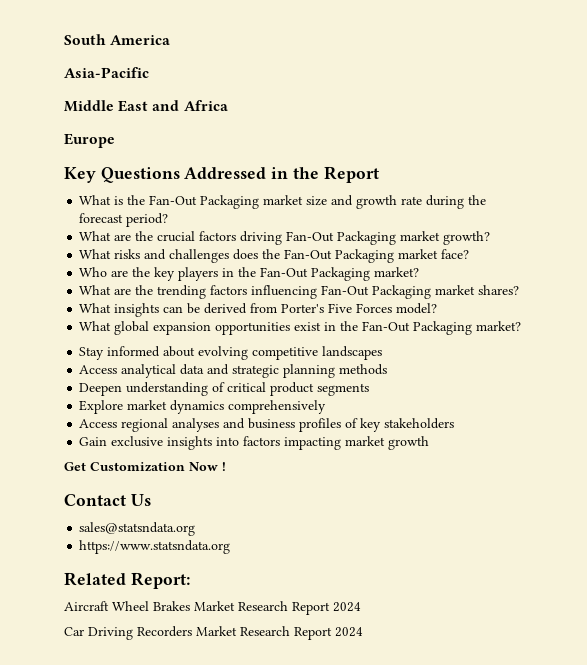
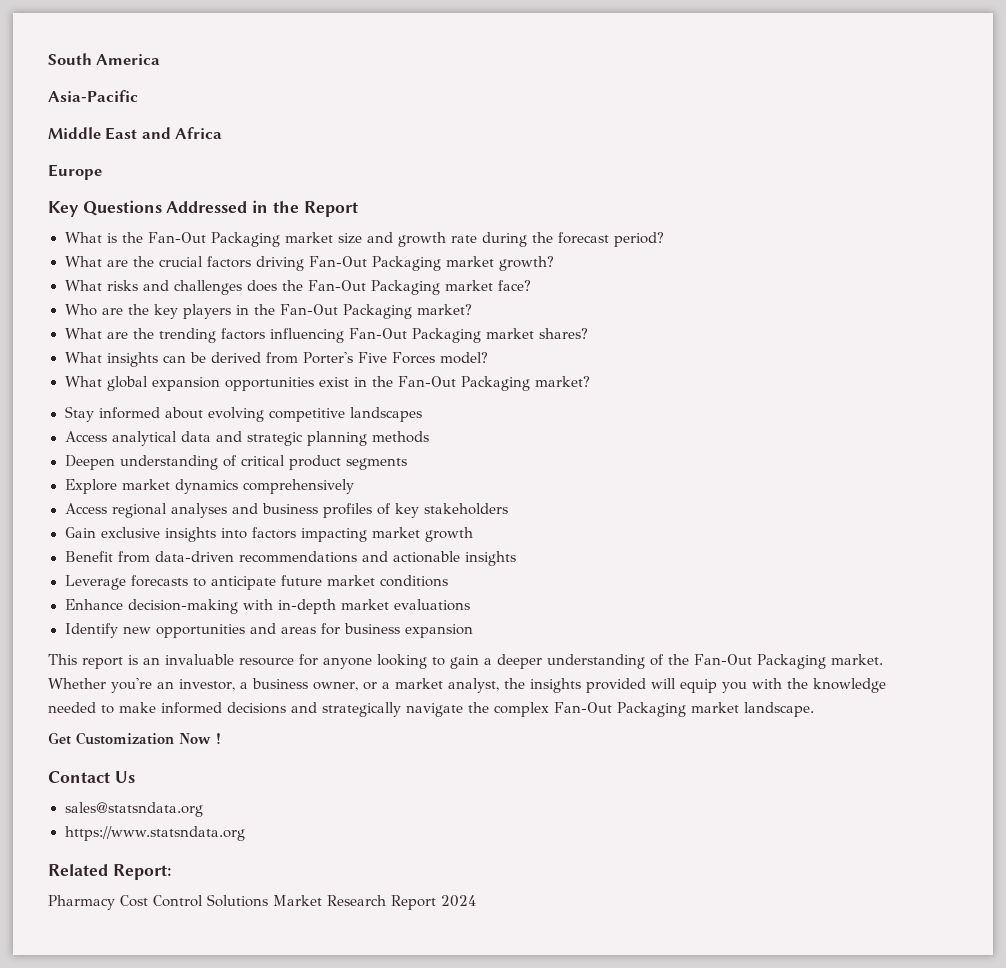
+ Benefit from data-driven recommendations and actionable insights
+ Leverage forecasts to anticipate future market conditions
+ Enhance decision-making with in-depth market evaluations
+ Identify new opportunities and areas for business expansion
+ This report is an invaluable resource for anyone looking to gain a deeper understanding of the Fan-Out Packaging market. Whether you're an investor, a business owner, or a market analyst, the insights provided will equip you with the knowledge needed to make informed decisions and strategically navigate the complex Fan-Out Packaging market landscape.
- Aircraft Wheel Brakes Market Research Report 2024
- Car Driving Recorders Market Research Report 2024
+ Pharmacy Cost Control Solutions Market Research Report 2024

